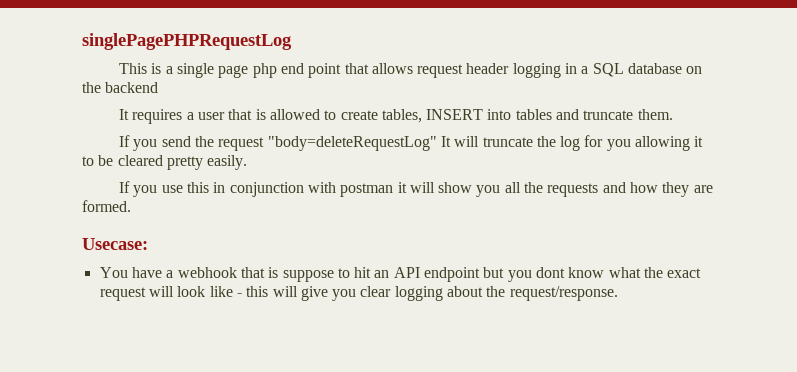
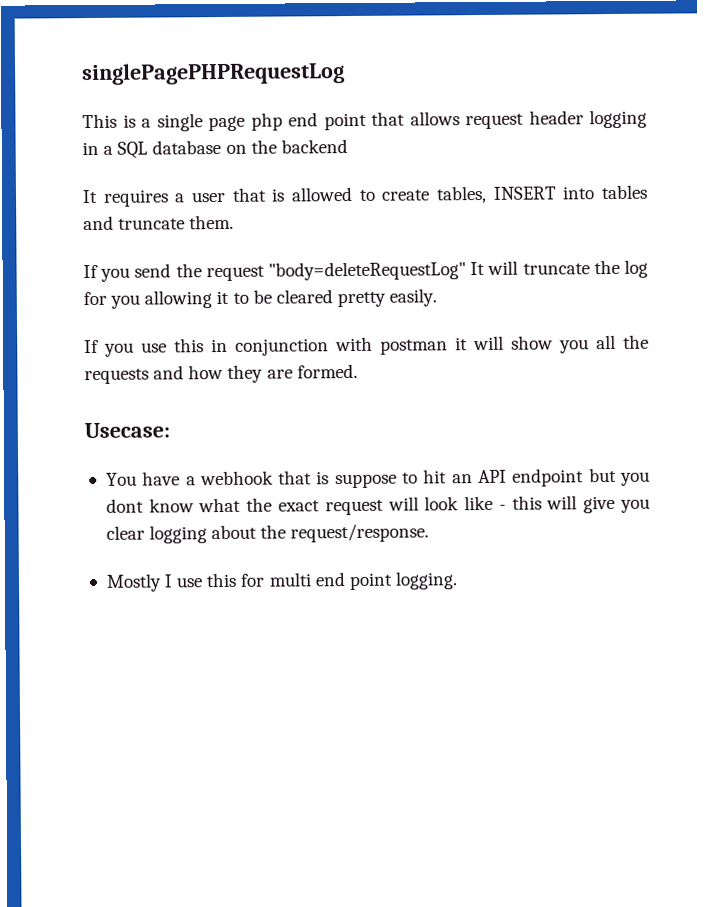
+ Mostly I use this for multi end point logging.

